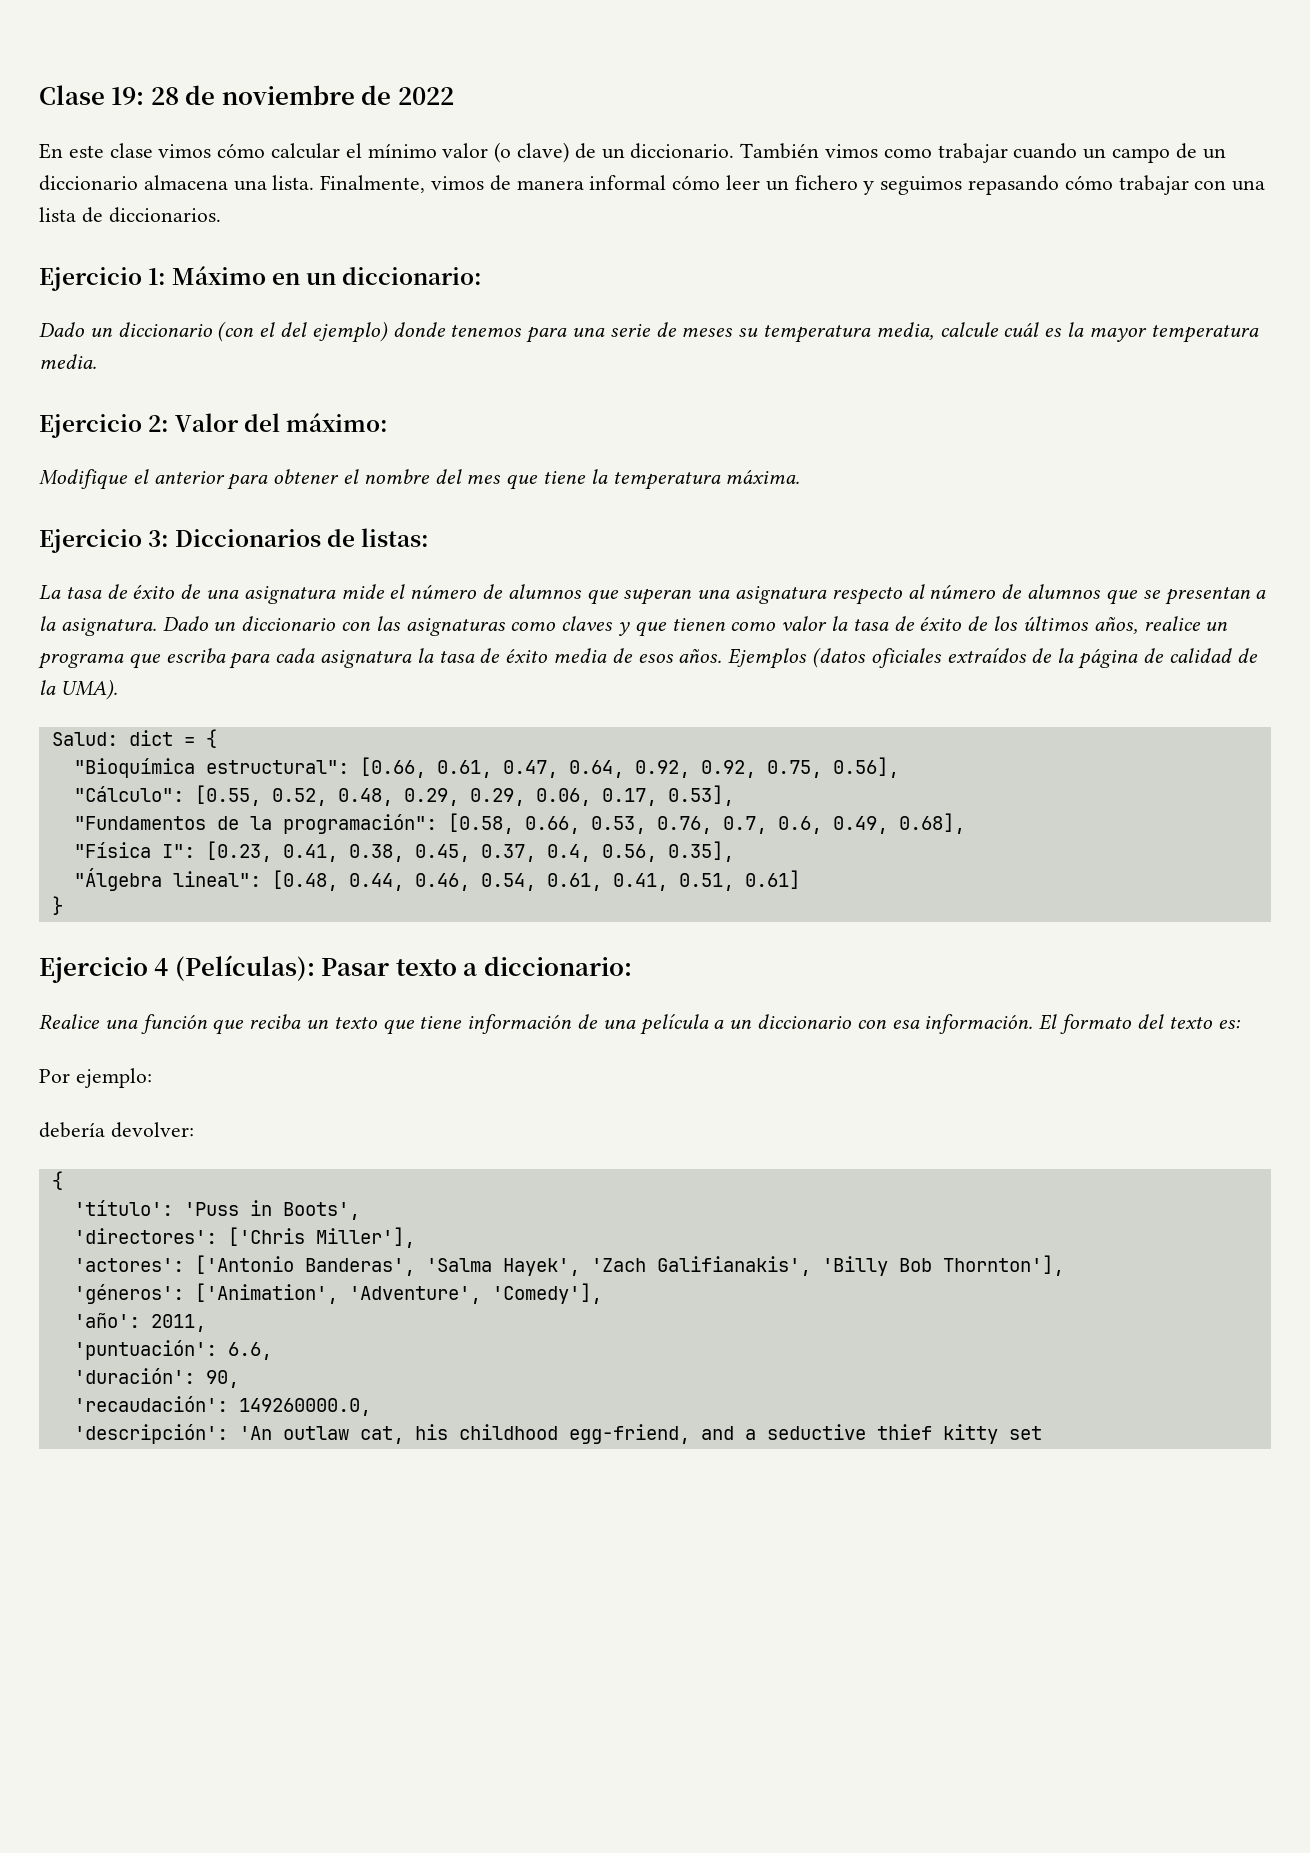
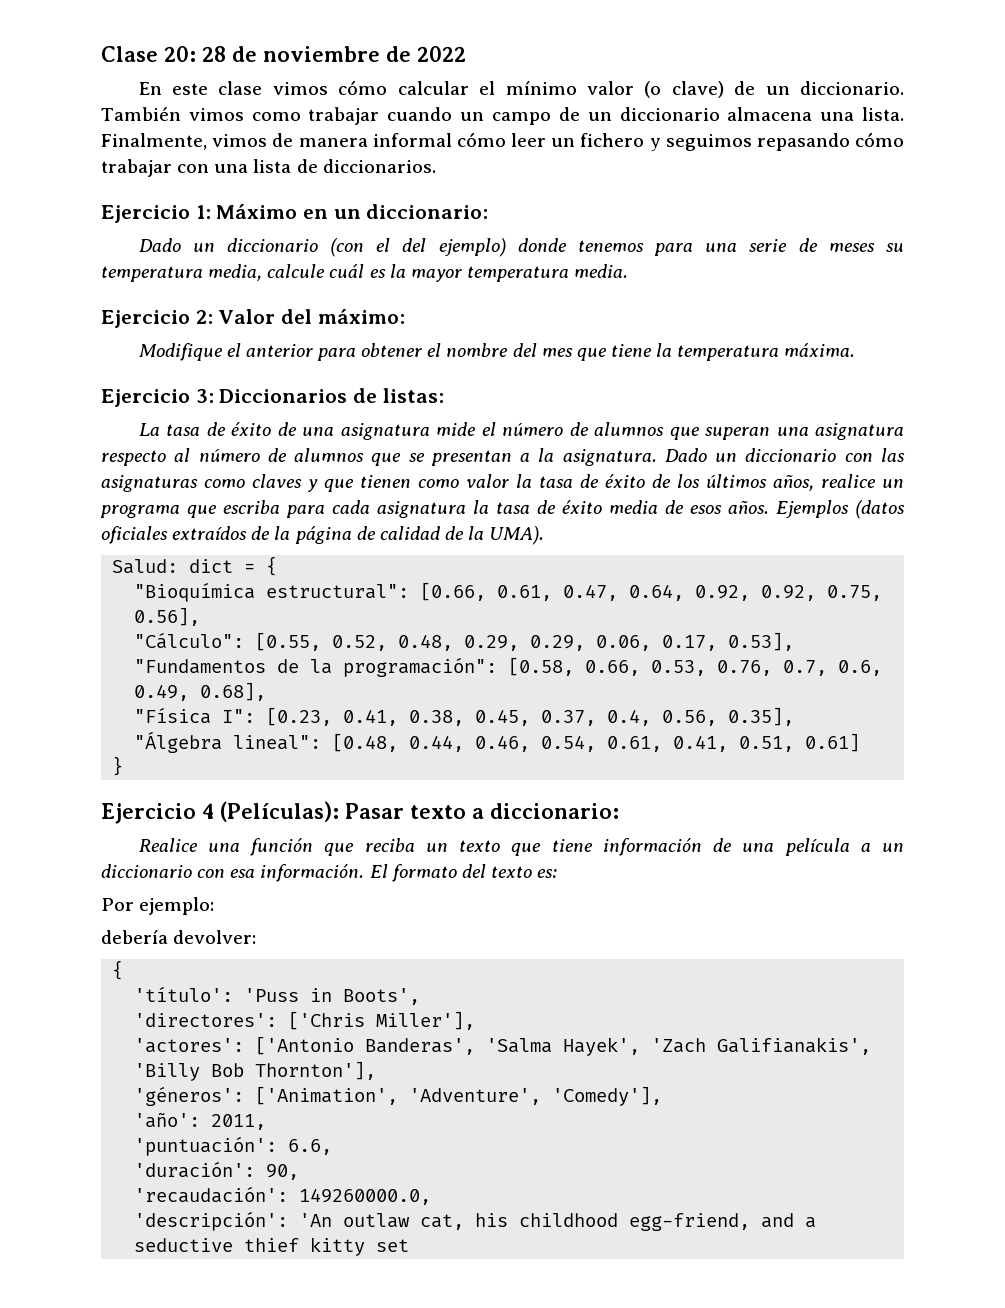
- Clase 19: 28 de noviembre de 2022
+ Clase 20: 28 de noviembre de 2022

